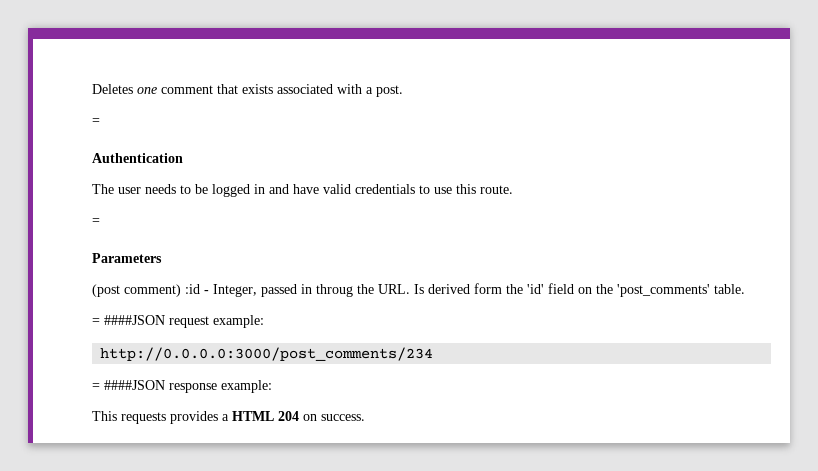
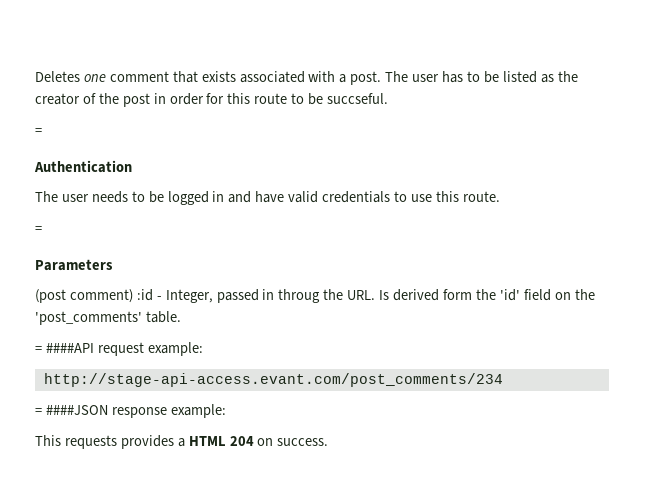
+ The user has to be listed as the creator of the post in order for this route to be succseful.
- = ####JSON request example:
+ = ####API request example:
- http://0.0.0.0:3000/post_comments/234
+ http://stage-api-access.evant.com/post_comments/234

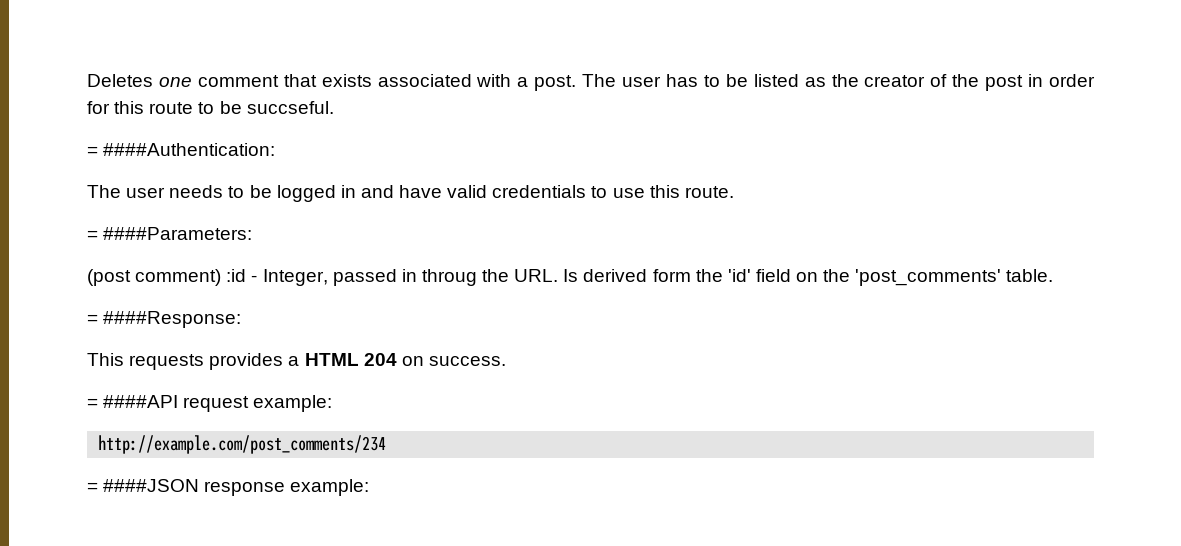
  The user has to be listed as the creator of the post in order for this route to be succseful.
- =
- Authentication
+ = ####Authentication:
  The user needs to be logged in and have valid credentials to use this route.
- =
- Parameters
+ = ####Parameters:
- = ####API request example:
- http://stage-api-access.evant.com/post_comments/234
- = ####JSON response example:
+ = ####Response:
+ = ####API request example:
+ http://example.com/post_comments/234
+ = ####JSON response example:

